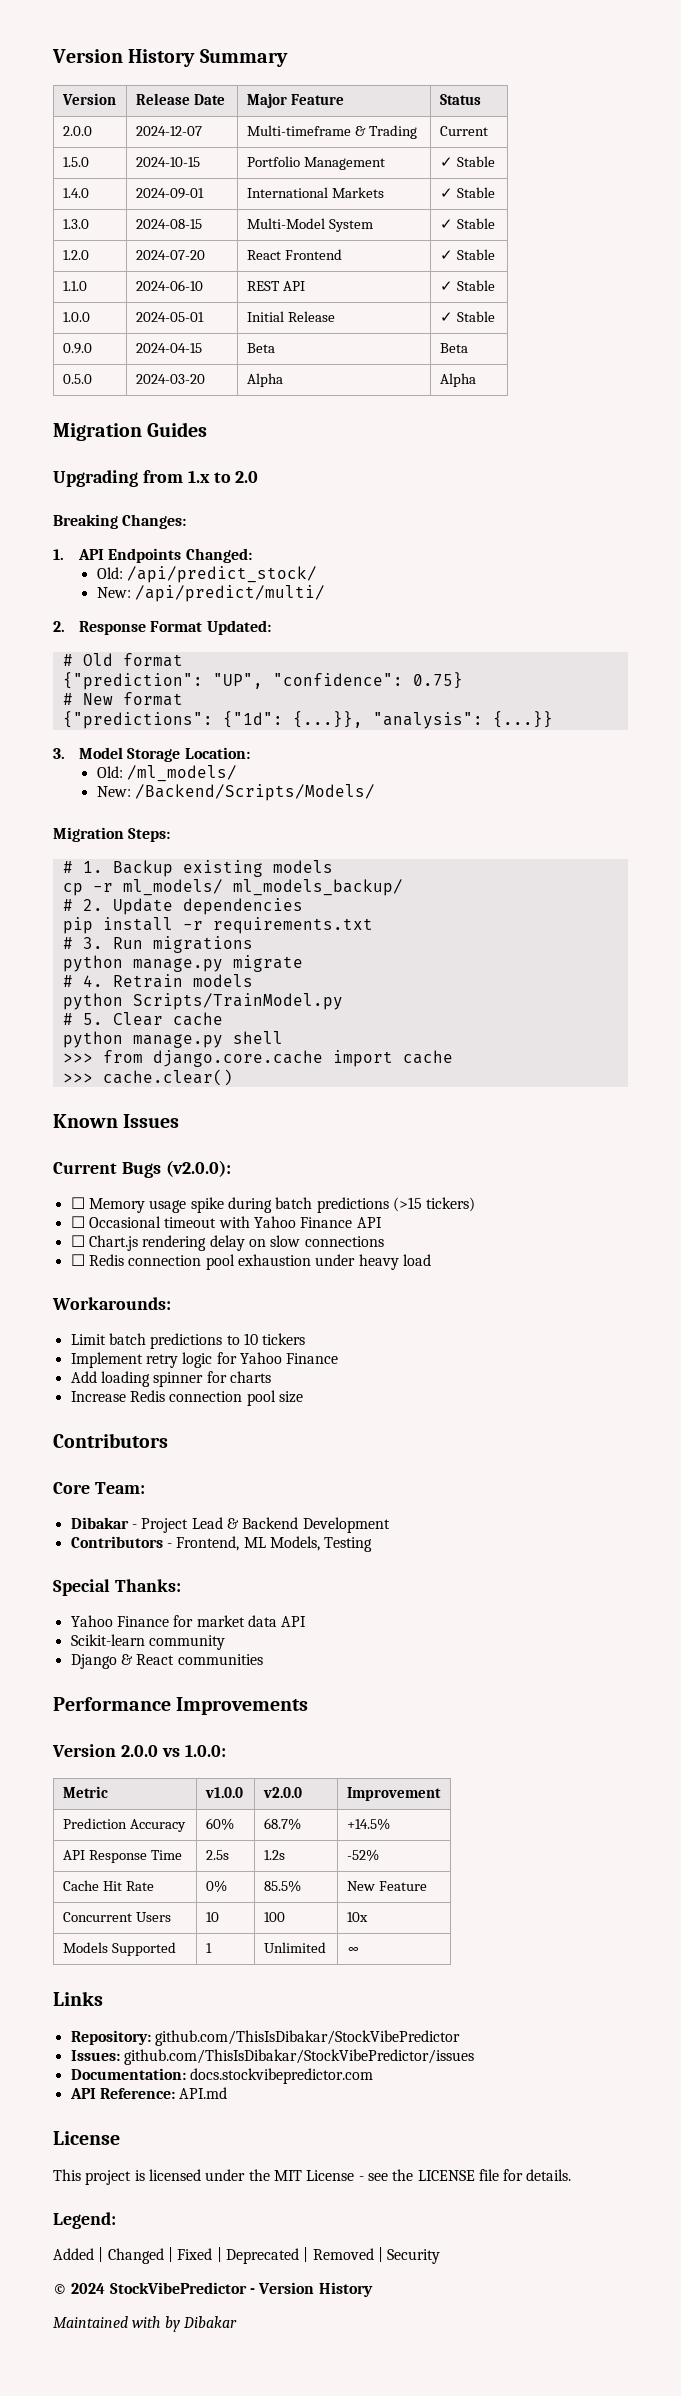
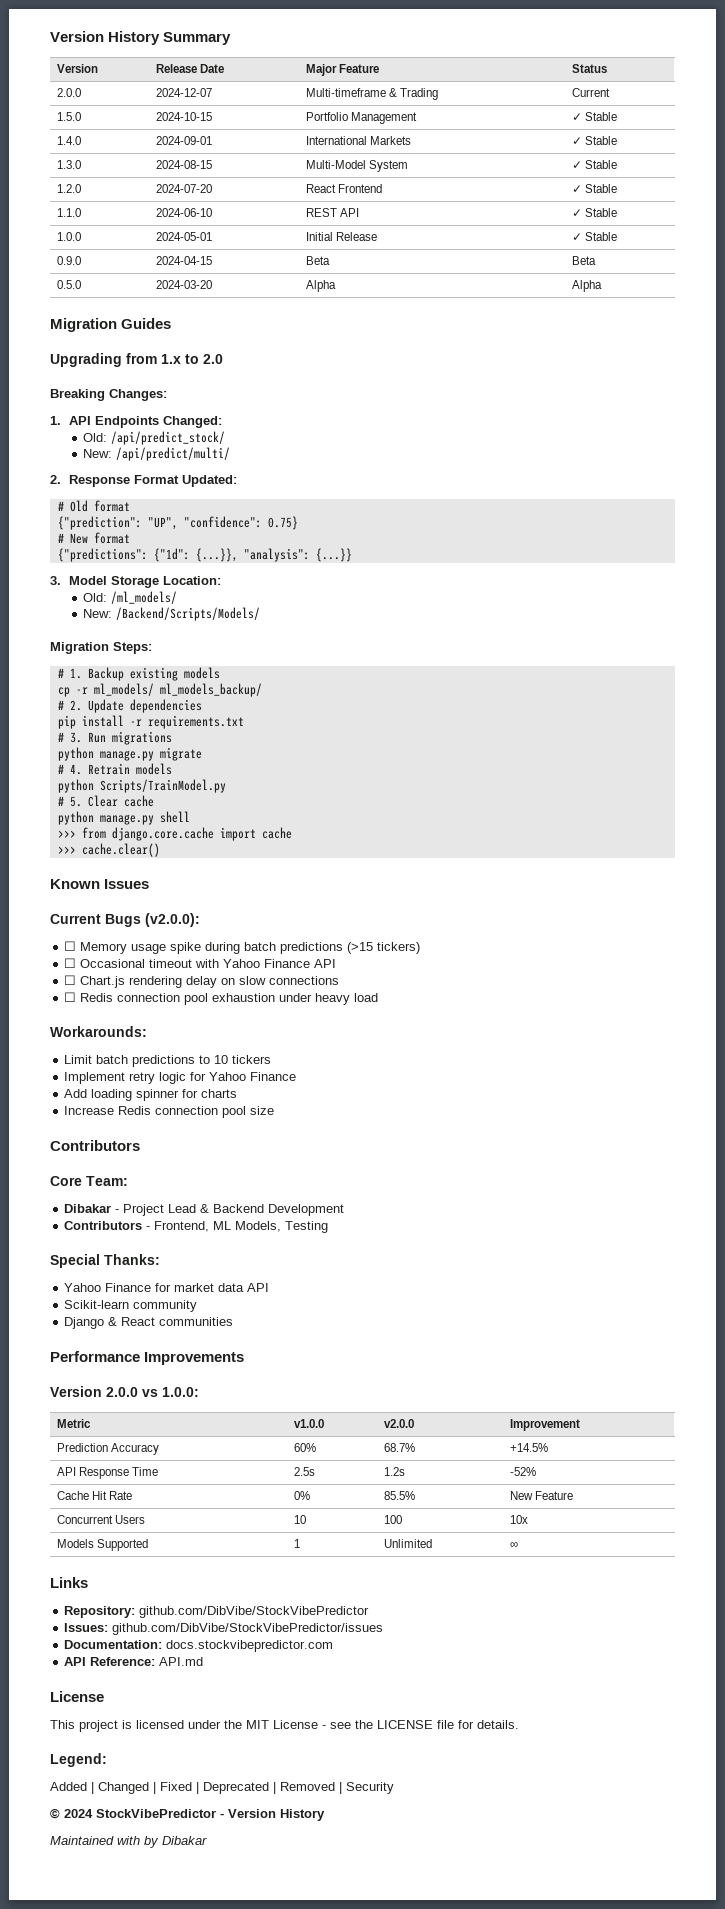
- Repository: github.com/ThisIsDibakar/StockVibePredictor
+ Repository: github.com/DibVibe/StockVibePredictor
- Issues: github.com/ThisIsDibakar/StockVibePredictor/issues
+ Issues: github.com/DibVibe/StockVibePredictor/issues

